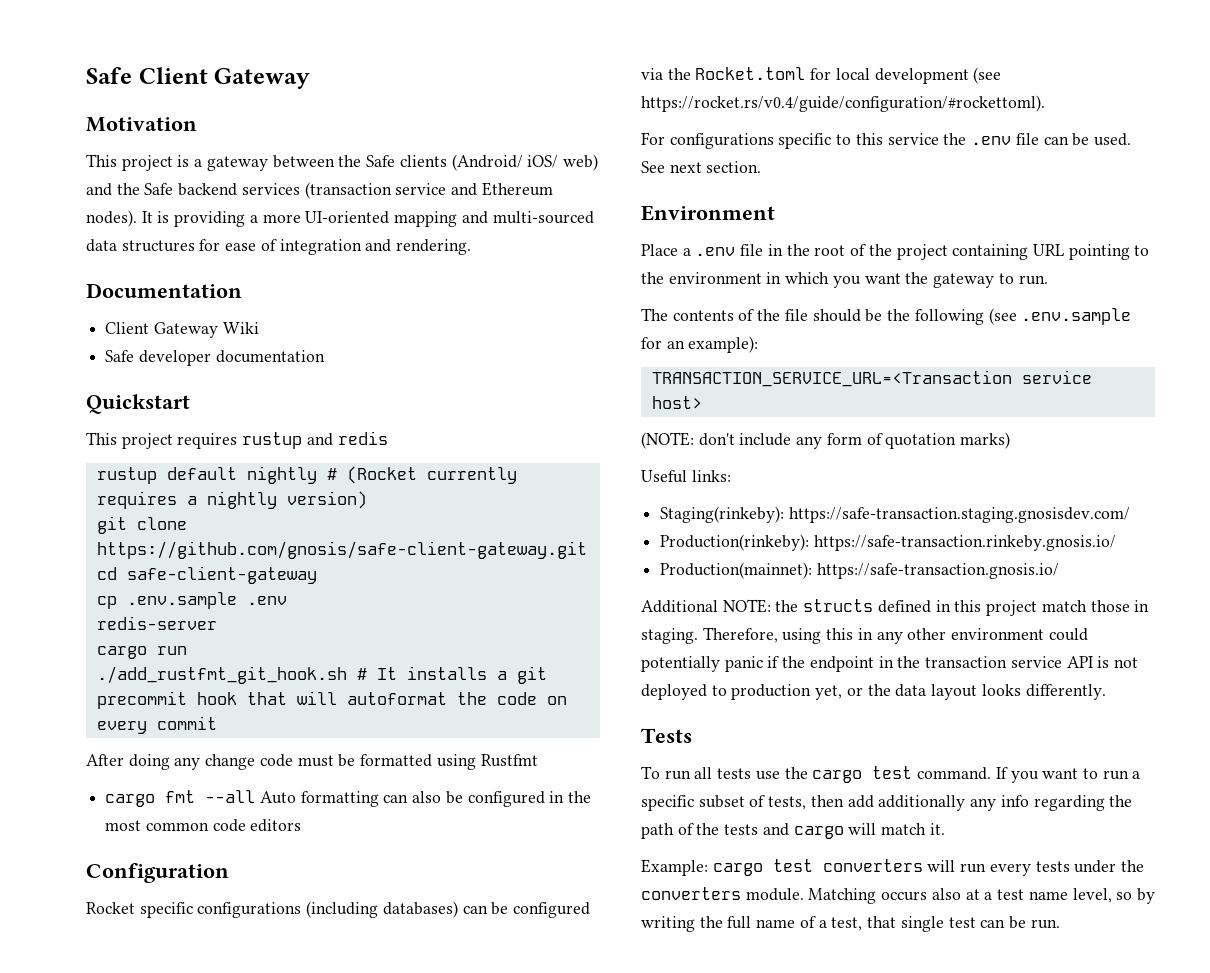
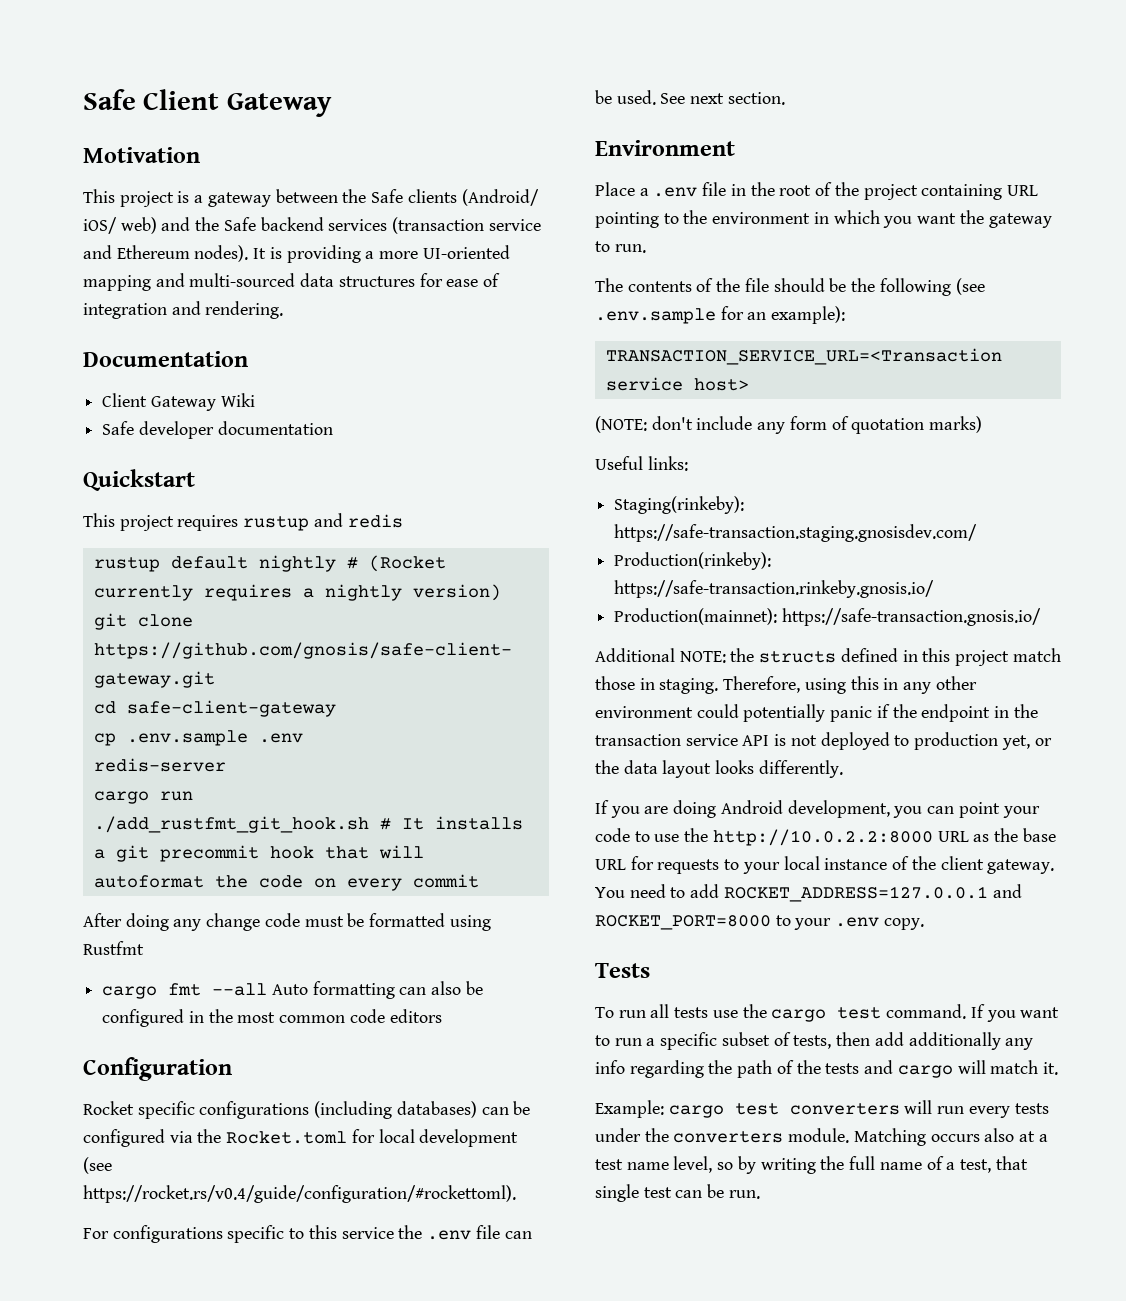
+ If you are doing Android development, you can point your code to use the http://10.0.2.2:8000 URL as the base URL for requests to your local instance of the client gateway. You need to add ROCKET_ADDRESS=127.0.0.1 and ROCKET_PORT=8000 to your .env copy.

